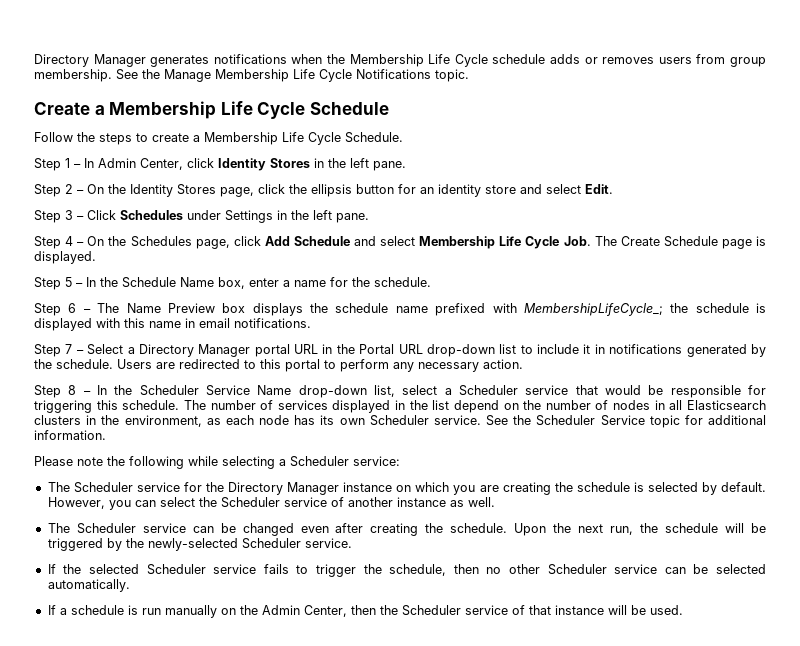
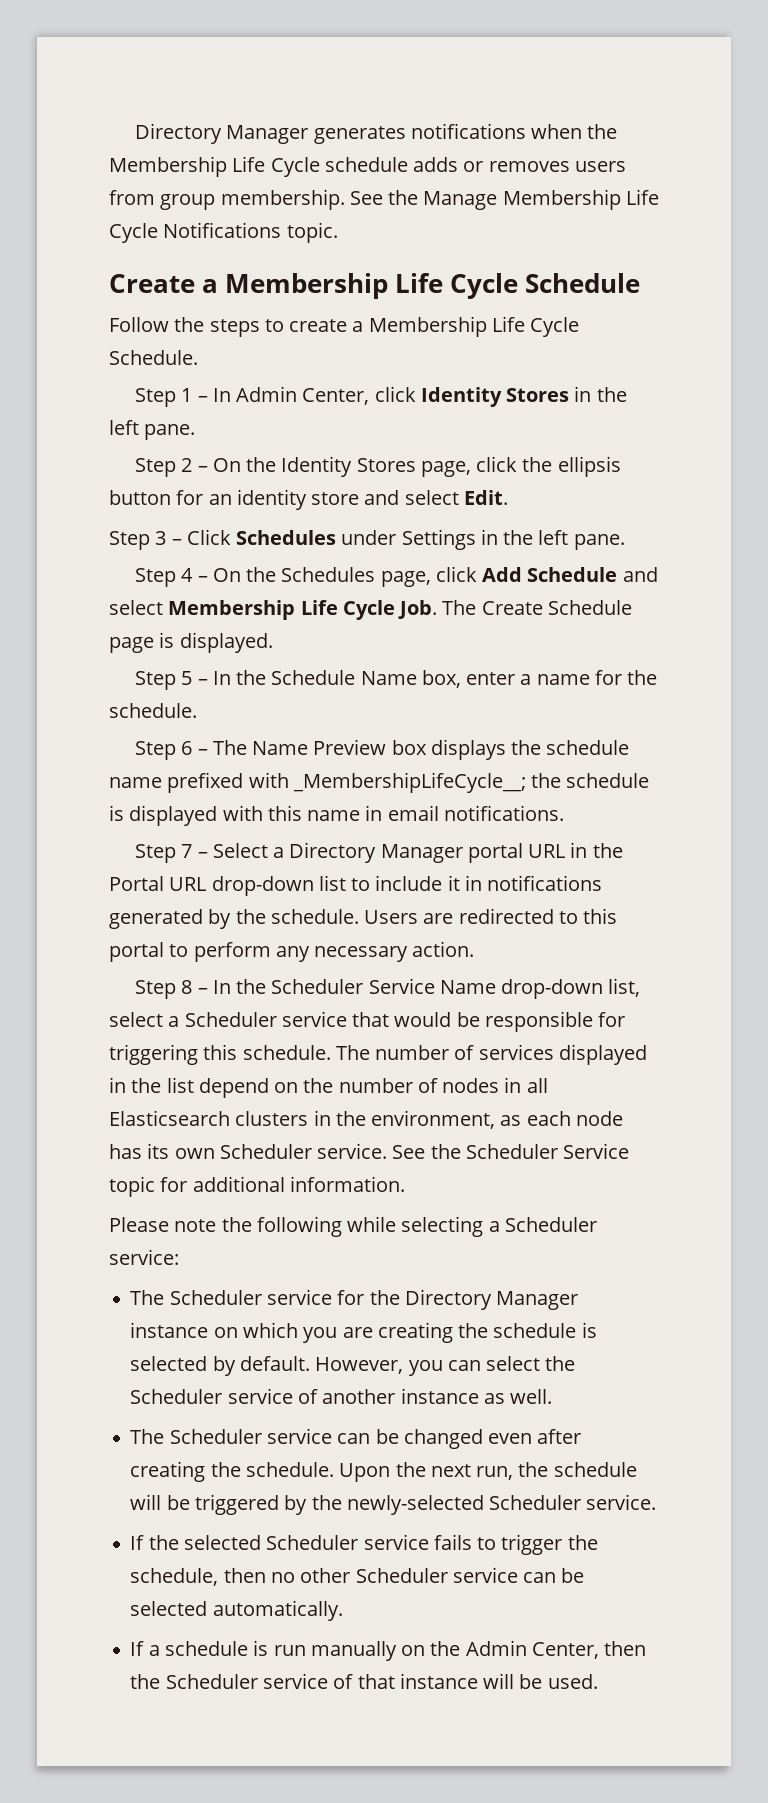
- Step 6 – The Name Preview box displays the schedule name prefixed with MembershipLifeCycle_; the schedule is displayed with this name in email notifications.
+ Step 6 – The Name Preview box displays the schedule name prefixed with _MembershipLifeCycle__; the schedule is displayed with this name in email notifications.

